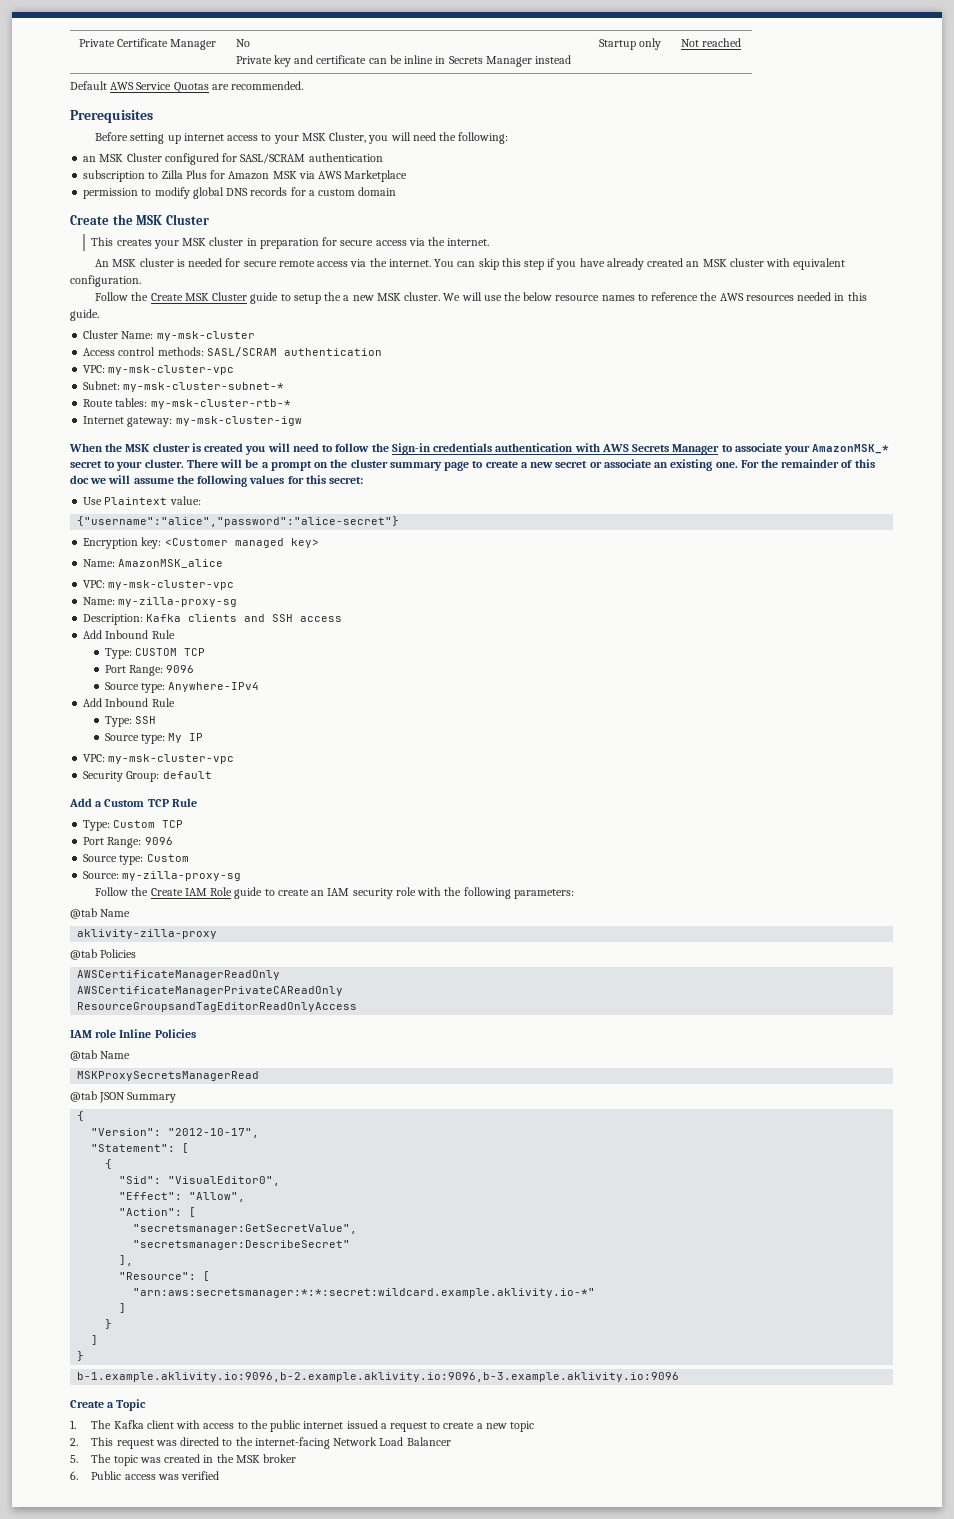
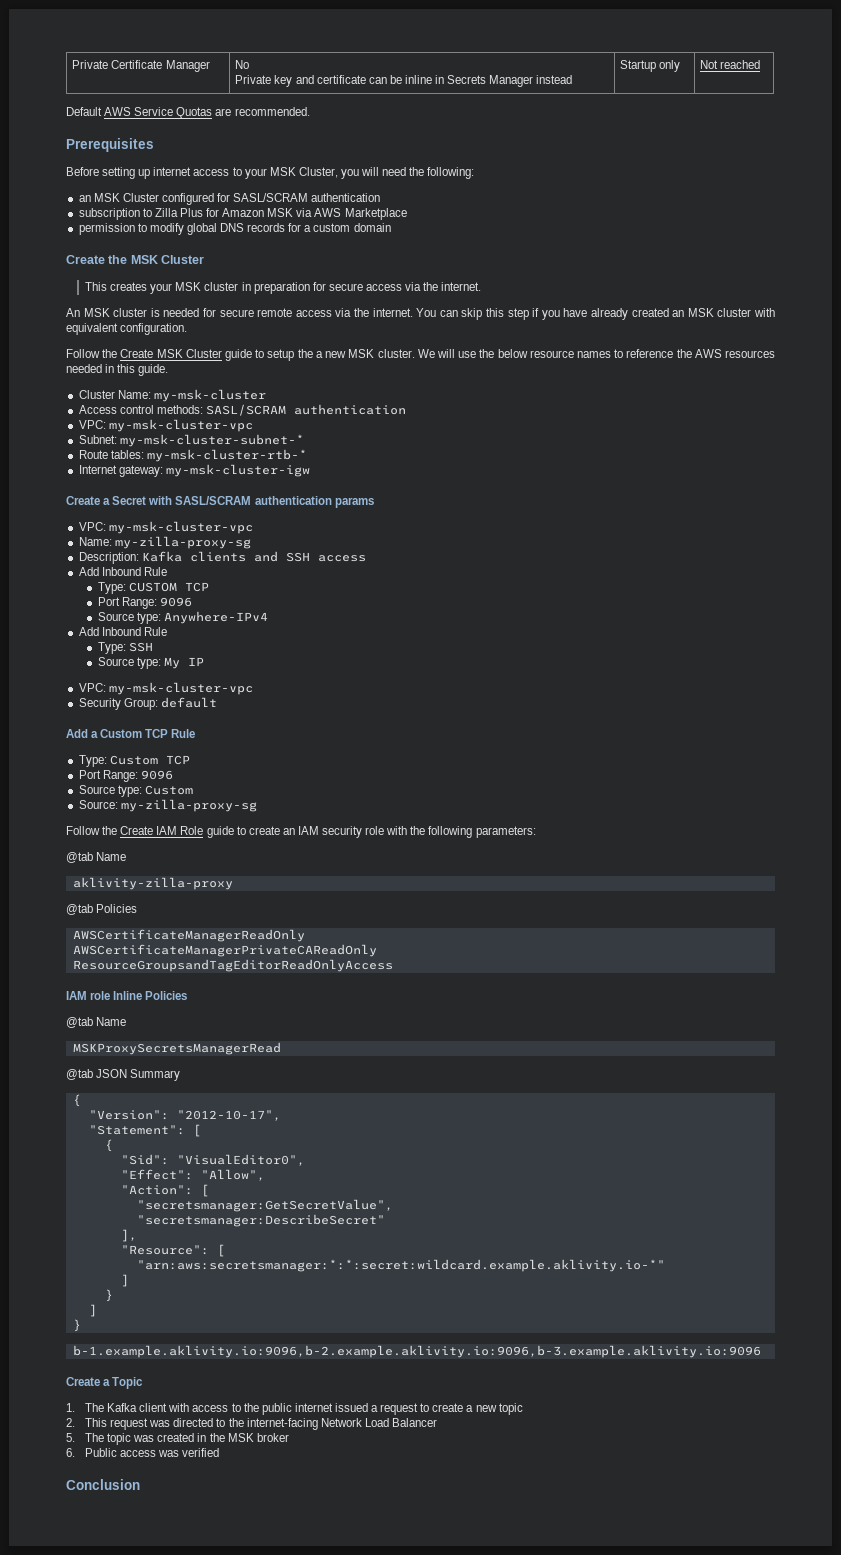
- When the MSK cluster is created you will need to follow the Sign-in credentials authentication with AWS Secrets Manager to associate your AmazonMSK_* secret to your cluster. There will be a prompt on the cluster summary page to create a new secret or associate an existing one. For the remainder of this doc we will assume the following values for this secret:
- Use Plaintext value:
- {"username":"alice","password":"alice-secret"}
- Encryption key: <Customer managed key>
- Name: AmazonMSK_alice
+ Create a Secret with SASL/SCRAM authentication params
+ Conclusion

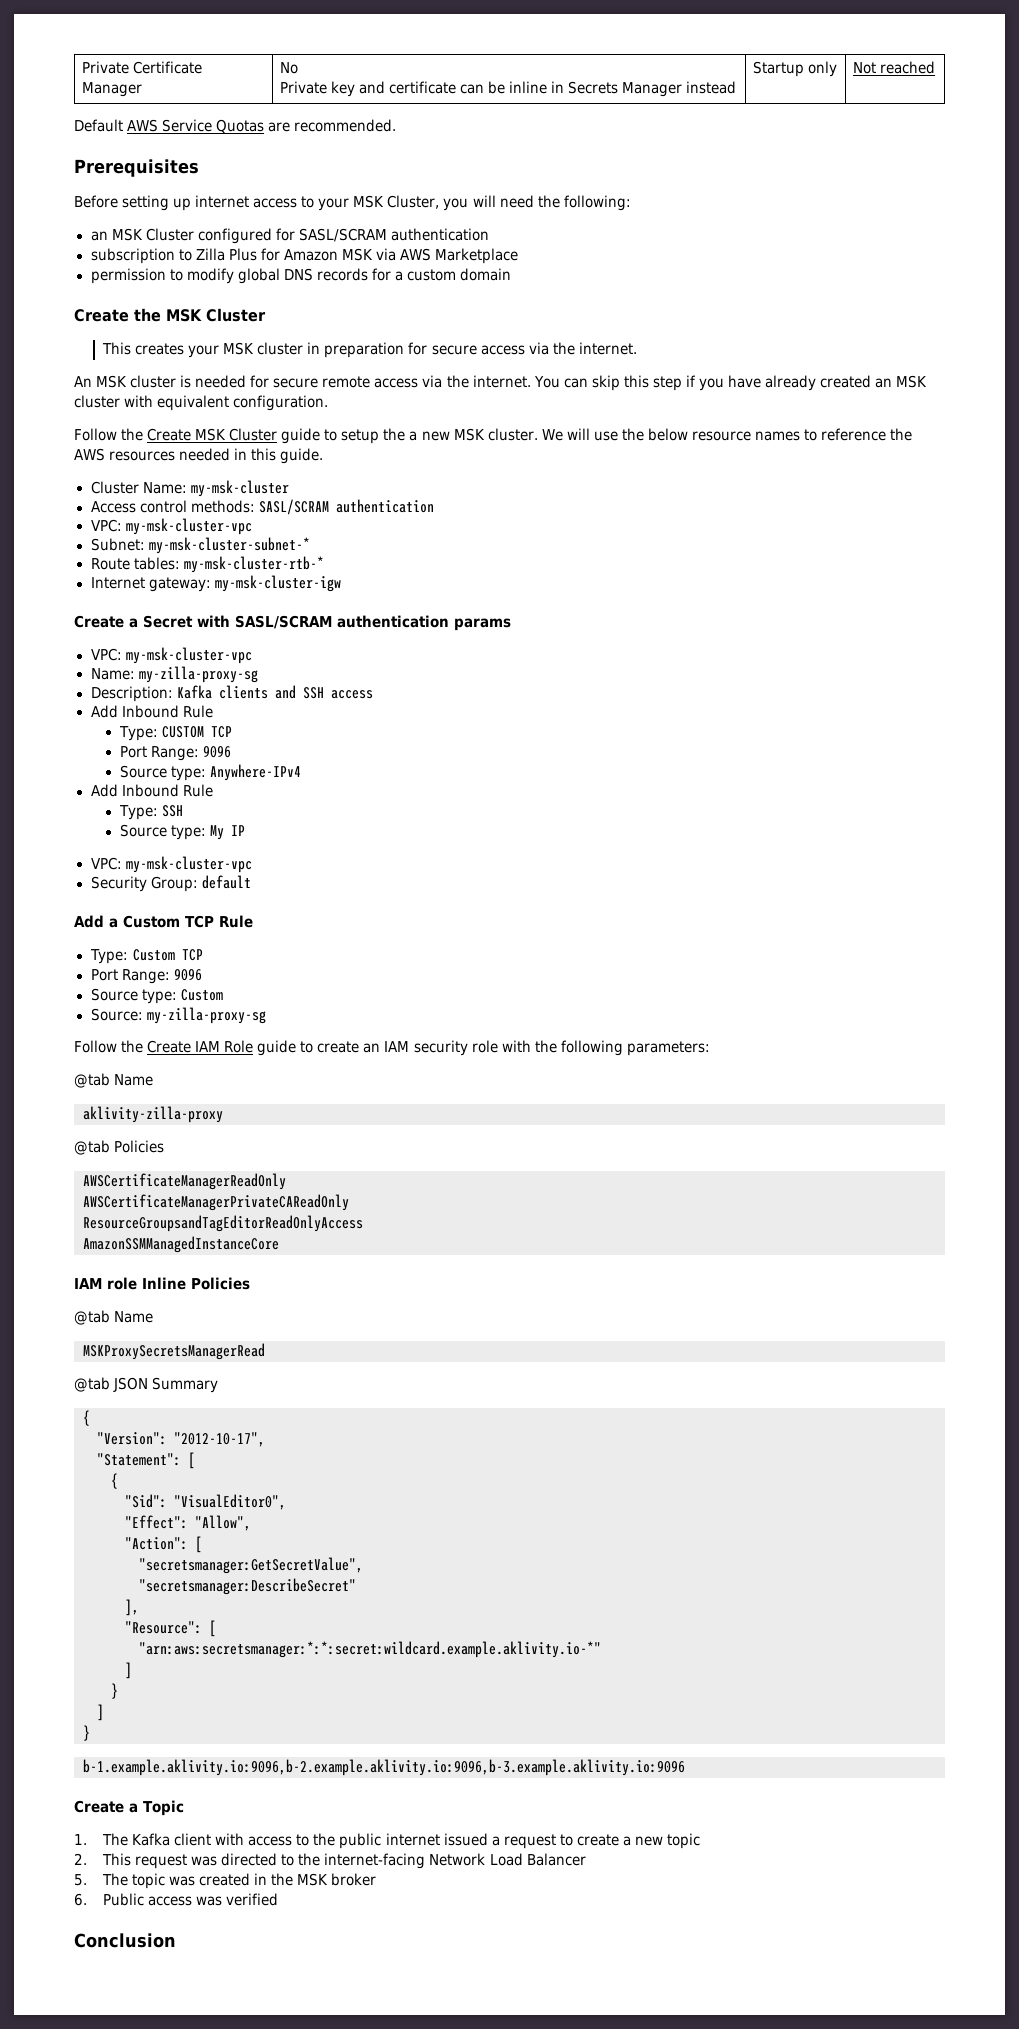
+ AmazonSSMManagedInstanceCore

